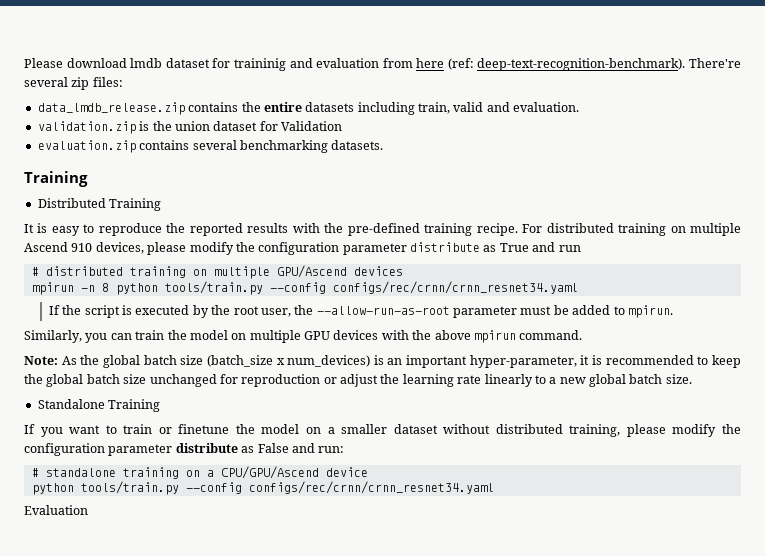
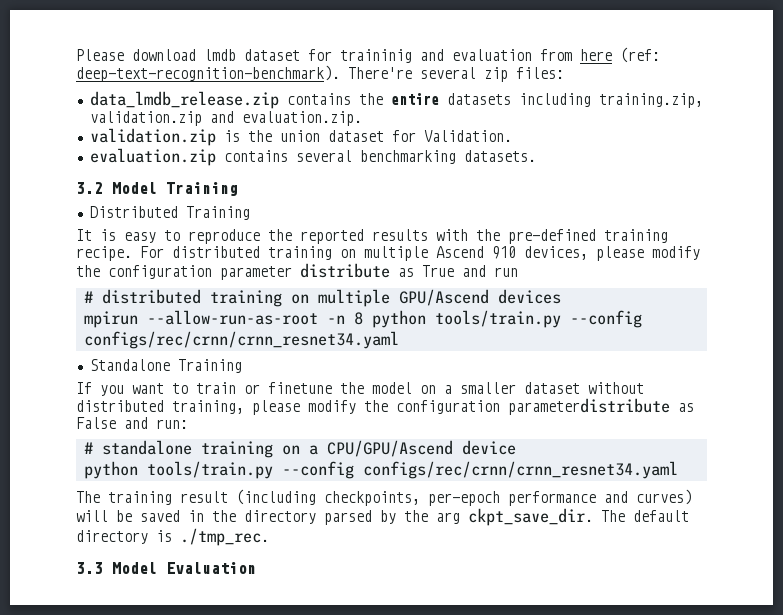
- data_lmdb_release.zip contains the entire datasets including train, valid and evaluation.
+ data_lmdb_release.zip contains the entire datasets including training.zip, validation.zip and evaluation.zip.
- validation.zip is the union dataset for Validation
+ validation.zip is the union dataset for Validation.
  evaluation.zip contains several benchmarking datasets.
- Training
+ 3.2 Model Training
- mpirun -n 8 python tools/train.py --config configs/rec/crnn/crnn_resnet34.yaml
+ mpirun --allow-run-as-root -n 8 python tools/train.py --config configs/rec/crnn/crnn_resnet34.yaml
- If the script is executed by the root user, the --allow-run-as-root parameter must be added to mpirun.
- Similarly, you can train the model on multiple GPU devices with the above mpirun command.
- Note: As the global batch size (batch_size x num_devices) is an important hyper-parameter, it is recommended to keep the global batch size unchanged for reproduction or adjust the learning rate linearly to a new global batch size.
- If you want to train or finetune the model on a smaller dataset without distributed training, please modify the configuration parameter distribute as False and run:
+ If you want to train or finetune the model on a smaller dataset without distributed training, please modify the configuration parameterdistribute as False and run:
- Evaluation
+ The training result (including checkpoints, per-epoch performance and curves) will be saved in the directory parsed by the arg ckpt_save_dir. The default directory is ./tmp_rec.
+ 3.3 Model Evaluation

